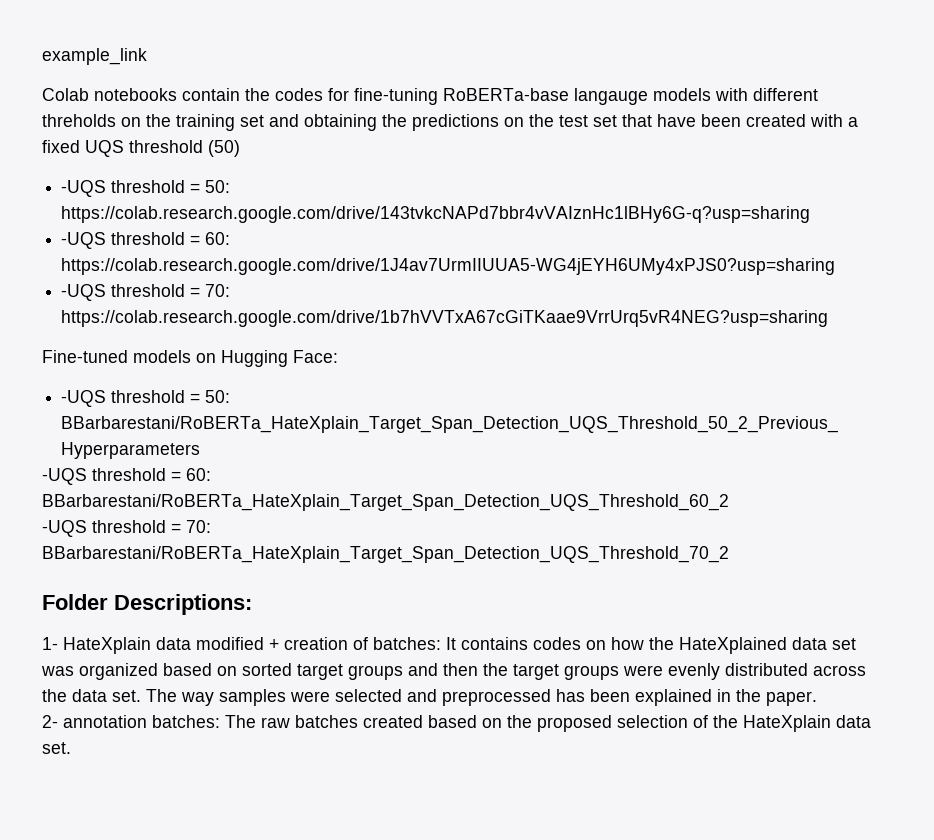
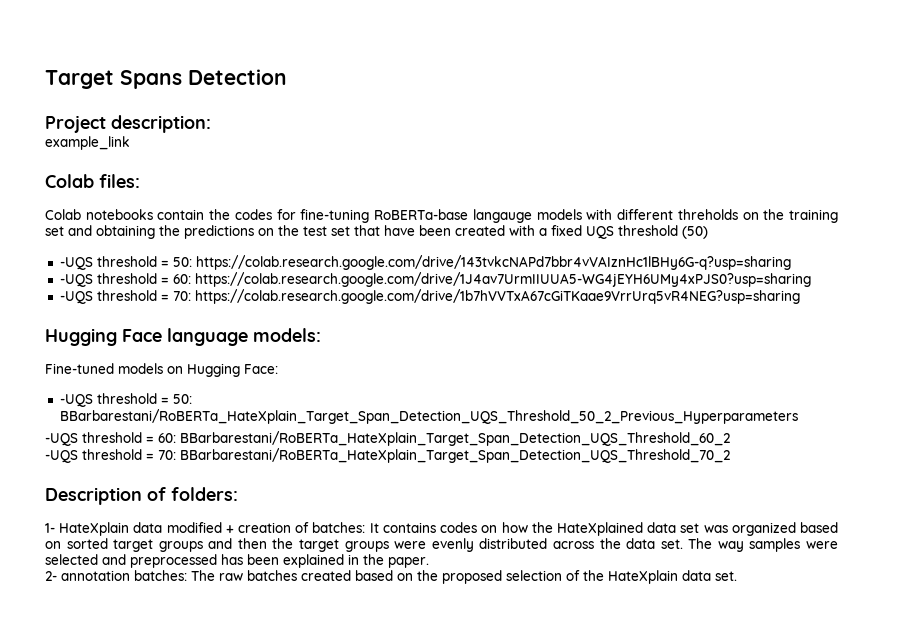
+ Target Spans Detection
+ Project description:
+ Colab files:
+ Hugging Face language models:
- Folder Descriptions:
+ Description of folders:

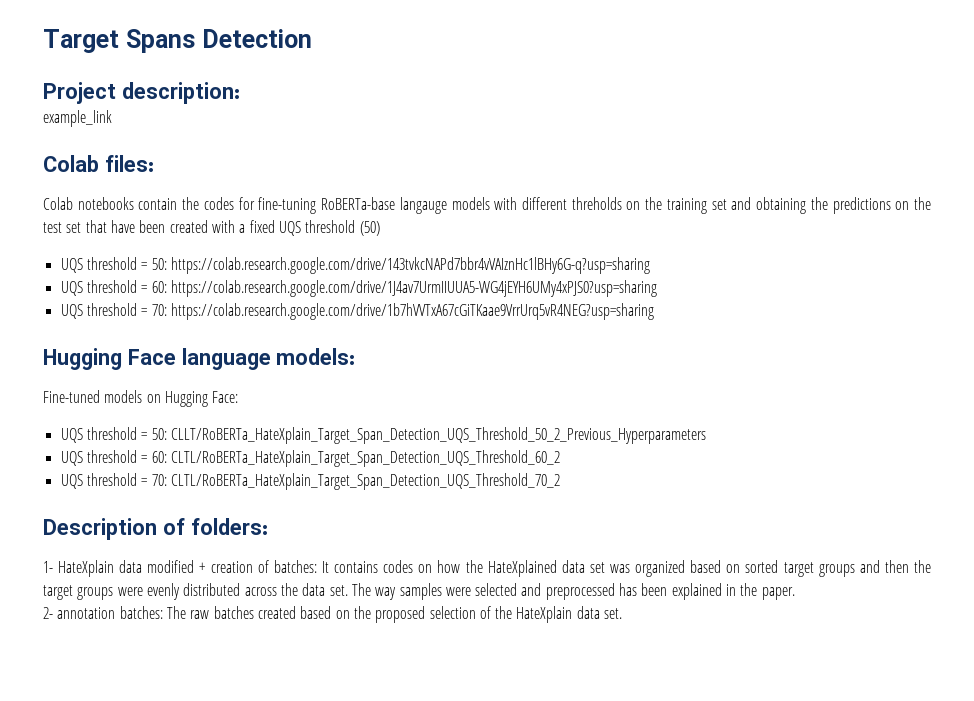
- -UQS threshold = 50: https://colab.research.google.com/drive/143tvkcNAPd7bbr4vVAIznHc1lBHy6G-q?usp=sharing
+ UQS threshold = 50: https://colab.research.google.com/drive/143tvkcNAPd7bbr4vVAIznHc1lBHy6G-q?usp=sharing
- -UQS threshold = 60: https://colab.research.google.com/drive/1J4av7UrmIIUUA5-WG4jEYH6UMy4xPJS0?usp=sharing
+ UQS threshold = 60: https://colab.research.google.com/drive/1J4av7UrmIIUUA5-WG4jEYH6UMy4xPJS0?usp=sharing
- -UQS threshold = 70: https://colab.research.google.com/drive/1b7hVVTxA67cGiTKaae9VrrUrq5vR4NEG?usp=sharing
+ UQS threshold = 70: https://colab.research.google.com/drive/1b7hVVTxA67cGiTKaae9VrrUrq5vR4NEG?usp=sharing
- -UQS threshold = 50: BBarbarestani/RoBERTa_HateXplain_Target_Span_Detection_UQS_Threshold_50_2_Previous_Hyperparameters
- -UQS threshold = 60: BBarbarestani/RoBERTa_HateXplain_Target_Span_Detection_UQS_Threshold_60_2
- -UQS threshold = 70: BBarbarestani/RoBERTa_HateXplain_Target_Span_Detection_UQS_Threshold_70_2
+ UQS threshold = 50: CLLT/RoBERTa_HateXplain_Target_Span_Detection_UQS_Threshold_50_2_Previous_Hyperparameters
+ UQS threshold = 60: CLTL/RoBERTa_HateXplain_Target_Span_Detection_UQS_Threshold_60_2
+ UQS threshold = 70: CLTL/RoBERTa_HateXplain_Target_Span_Detection_UQS_Threshold_70_2

